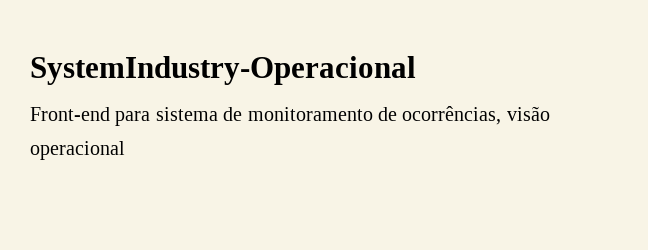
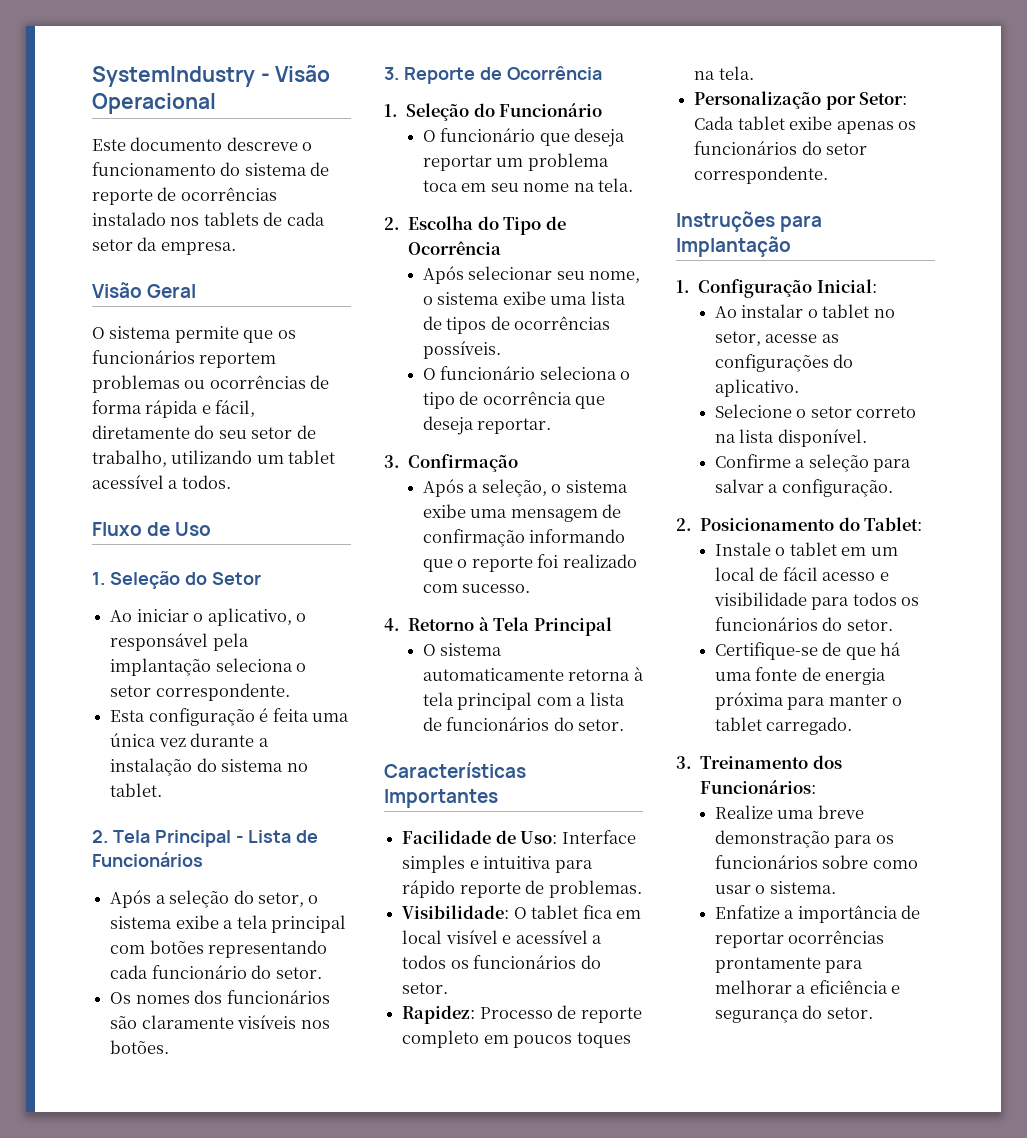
- SystemIndustry-Operacional
- Front-end para sistema de monitoramento de ocorrências, visão operacional
+ SystemIndustry - Visão Operacional
+ Este documento descreve o funcionamento do sistema de reporte de ocorrências instalado nos tablets de cada setor da empresa.
+ Visão Geral
+ O sistema permite que os funcionários reportem problemas ou ocorrências de forma rápida e fácil, diretamente do seu setor de trabalho, utilizando um tablet acessível a todos.
+ Fluxo de Uso
+ 1. Seleção do Setor
+ Ao iniciar o aplicativo, o responsável pela implantação seleciona o setor correspondente.
+ Esta configuração é feita uma única vez durante a instalação do sistema no tablet.
+ 2. Tela Principal - Lista de Funcionários
+ Após a seleção do setor, o sistema exibe a tela principal com botões representando cada funcionário do setor.
+ Os nomes dos funcionários são claramente visíveis nos botões.
+ 3. Reporte de Ocorrência
+ 1. Seleção do Funcionário
+ O funcionário que deseja reportar um problema toca em seu nome na tela.
+ 2. Escolha do Tipo de Ocorrência
+ Após selecionar seu nome, o sistema exibe uma lista de tipos de ocorrências possíveis.
+ O funcionário seleciona o tipo de ocorrência que deseja reportar.
+ 3. Confirmação
+ Após a seleção, o sistema exibe uma mensagem de confirmação informando que o reporte foi realizado com sucesso.
+ 4. Retorno à Tela Principal
+ O sistema automaticamente retorna à tela principal com a lista de funcionários do setor.
+ Características Importantes
+ Facilidade de Uso: Interface simples e intuitiva para rápido reporte de problemas.
+ Visibilidade: O tablet fica em local visível e acessível a todos os funcionários do setor.
+ Rapidez: Processo de reporte completo em poucos toques na tela.
+ Personalização por Setor: Cada tablet exibe apenas os funcionários do setor correspondente.
+ Instruções para Implantação
+ 1. Configuração Inicial:
+ Ao instalar o tablet no setor, acesse as configurações do aplicativo.
+ Selecione o setor correto na lista disponível.
+ Confirme a seleção para salvar a configuração.
+ 2. Posicionamento do Tablet:
+ Instale o tablet em um local de fácil acesso e visibilidade para todos os funcionários do setor.
+ Certifique-se de que há uma fonte de energia próxima para manter o tablet carregado.
+ 3. Treinamento dos Funcionários:
+ Realize uma breve demonstração para os funcionários sobre como usar o sistema.
+ Enfatize a importância de reportar ocorrências prontamente para melhorar a eficiência e segurança do setor.

